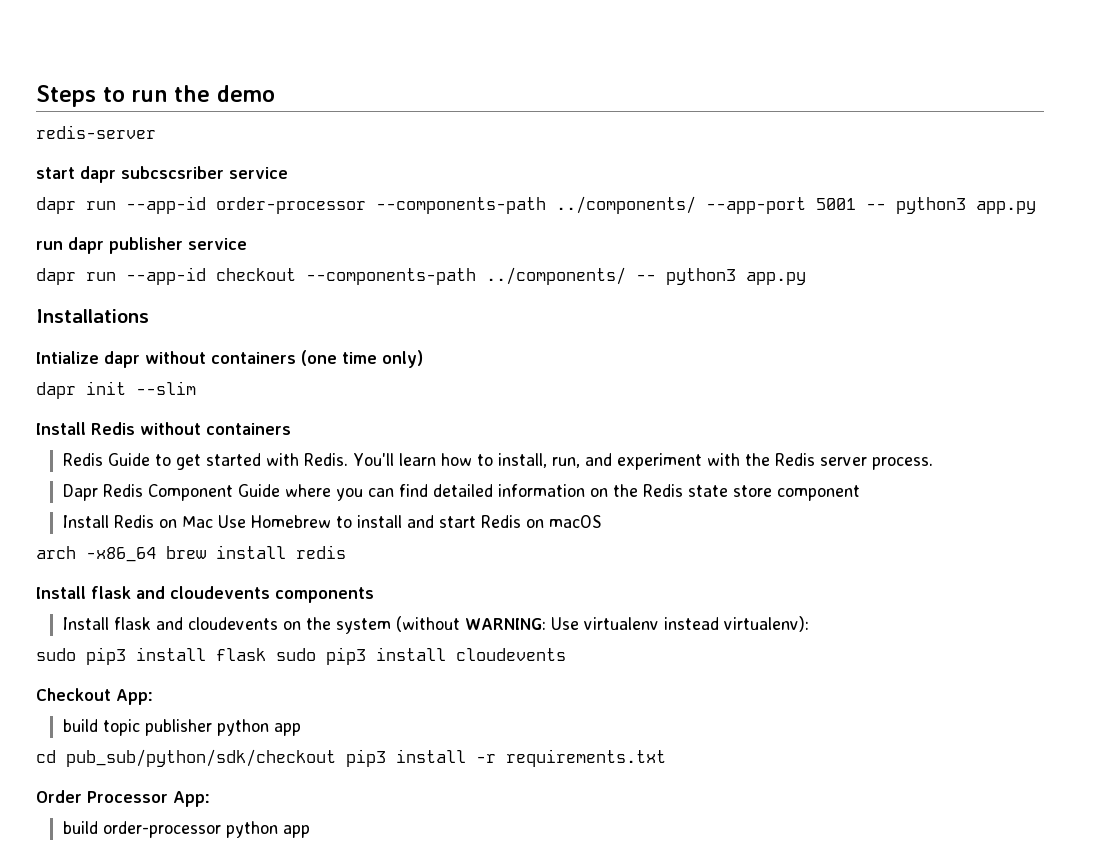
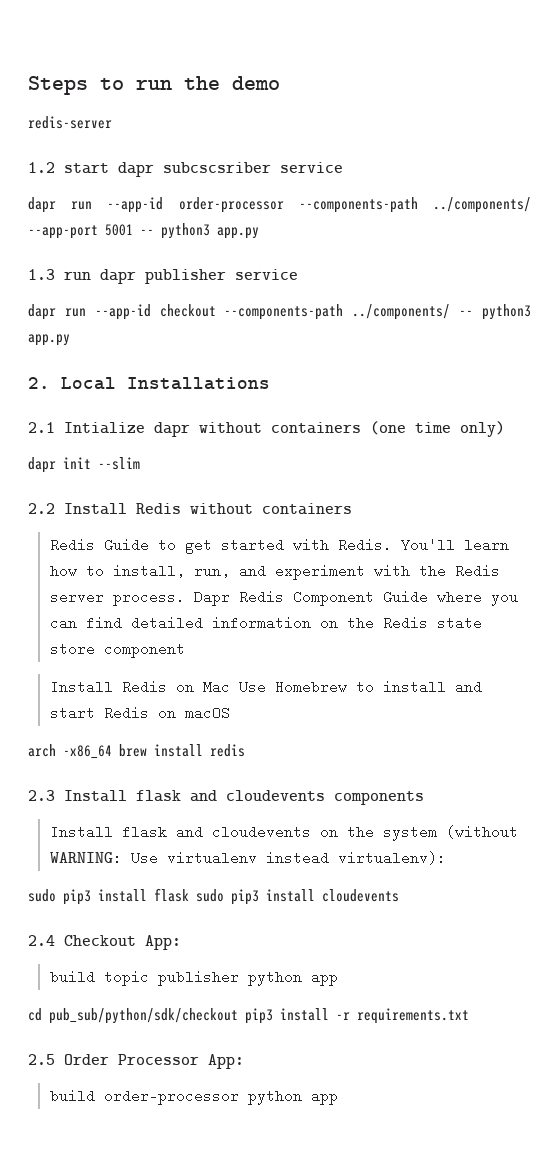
- start dapr subcscsriber service
+ 1.2 start dapr subcscsriber service
- run dapr publisher service
+ 1.3 run dapr publisher service
- Installations
+ 2. Local Installations
- Intialize dapr without containers (one time only)
+ 2.1 Intialize dapr without containers (one time only)
- Install Redis without containers
+ 2.2 Install Redis without containers
- You'll learn how to install, run, and experiment with the Redis server process.
- Dapr Redis Component Guide where you can find detailed information on the Redis state store component
+ You'll learn how to install, run, and experiment with the Redis server process. Dapr Redis Component Guide where you can find detailed information on the Redis state store component
- Install flask and cloudevents components
+ 2.3 Install flask and cloudevents components
- Checkout App:
+ 2.4 Checkout App:
- Order Processor App:
+ 2.5 Order Processor App:

